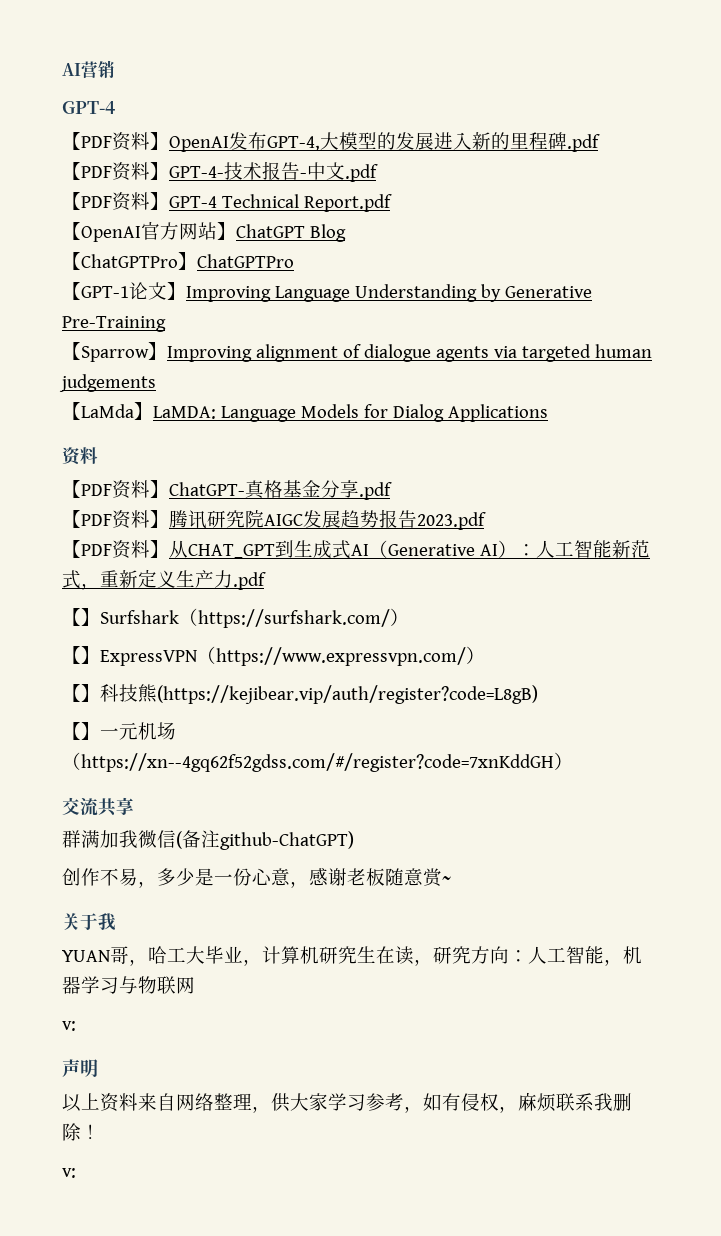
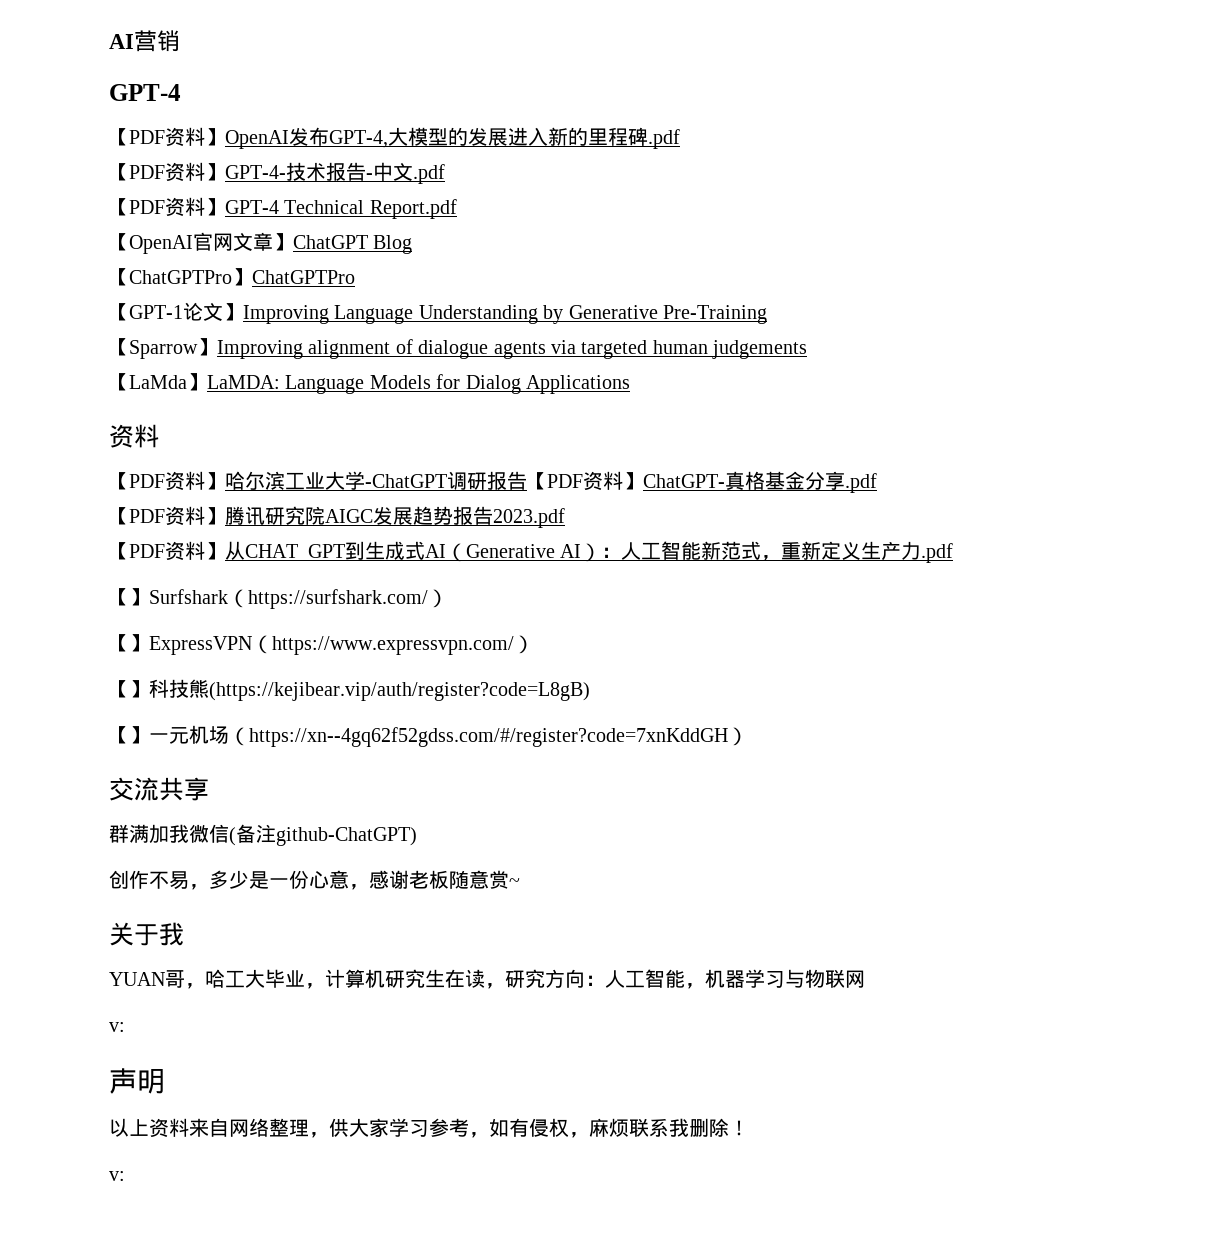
- 【OpenAI官方网站】ChatGPT Blog
+ 【OpenAI官网文章】ChatGPT Blog
- 【PDF资料】ChatGPT-真格基金分享.pdf
+ 【PDF资料】哈尔滨工业大学-ChatGPT调研报告【PDF资料】ChatGPT-真格基金分享.pdf

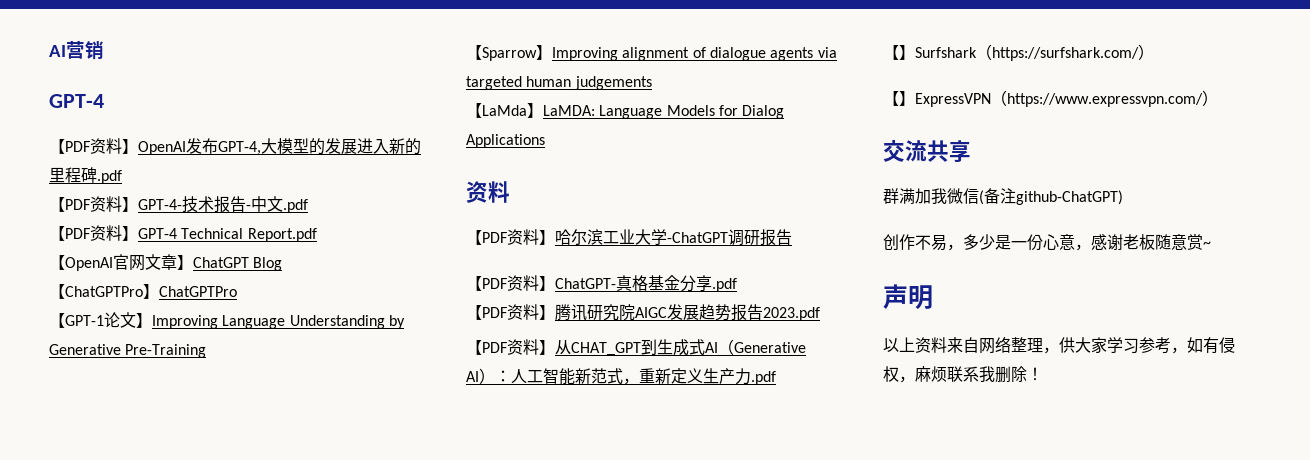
- 【PDF资料】哈尔滨工业大学-ChatGPT调研报告【PDF资料】ChatGPT-真格基金分享.pdf
+ 【PDF资料】哈尔滨工业大学-ChatGPT调研报告
+ 【PDF资料】ChatGPT-真格基金分享.pdf
- 【】科技熊(https://kejibear.vip/auth/register?code=L8gB)
- 【】一元机场（https://xn--4gq62f52gdss.com/#/register?code=7xnKddGH）
- 关于我
- YUAN哥，哈工大毕业，计算机研究生在读，研究方向：人工智能，机器学习与物联网
- v:
  以上资料来自网络整理，供大家学习参考，如有侵权，麻烦联系我删除！
- v:

